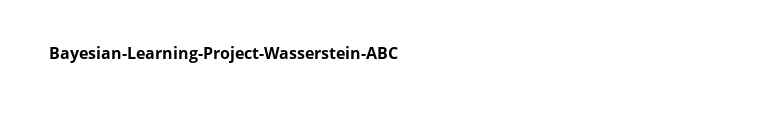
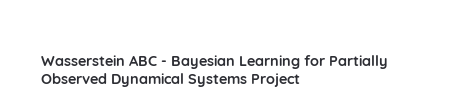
- Bayesian-Learning-Project-Wasserstein-ABC
+ Wasserstein ABC - Bayesian Learning for Partially Observed Dynamical Systems Project

